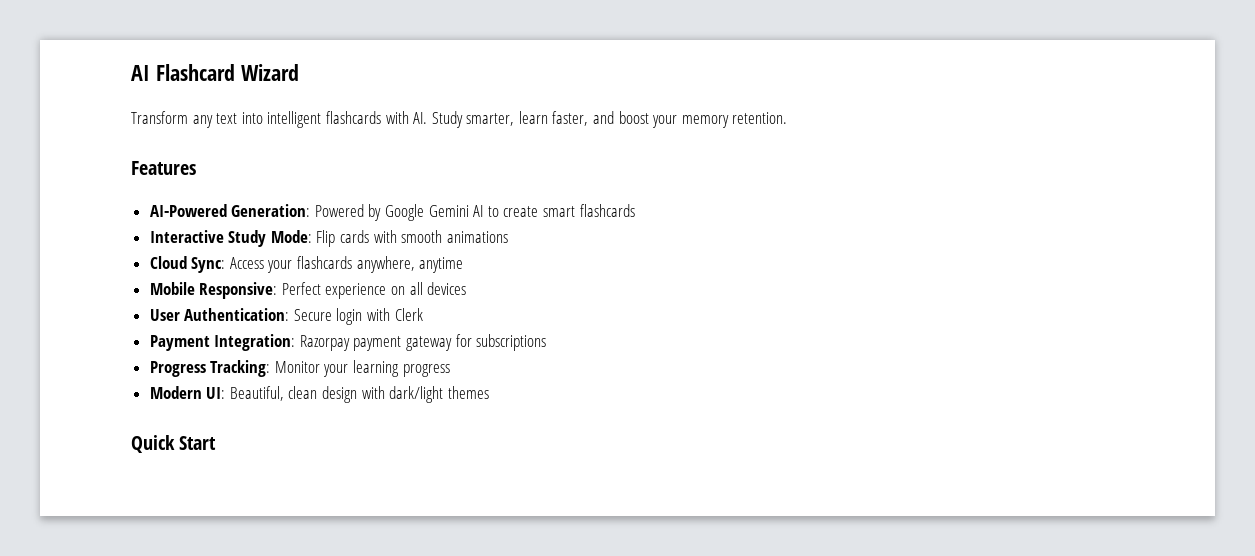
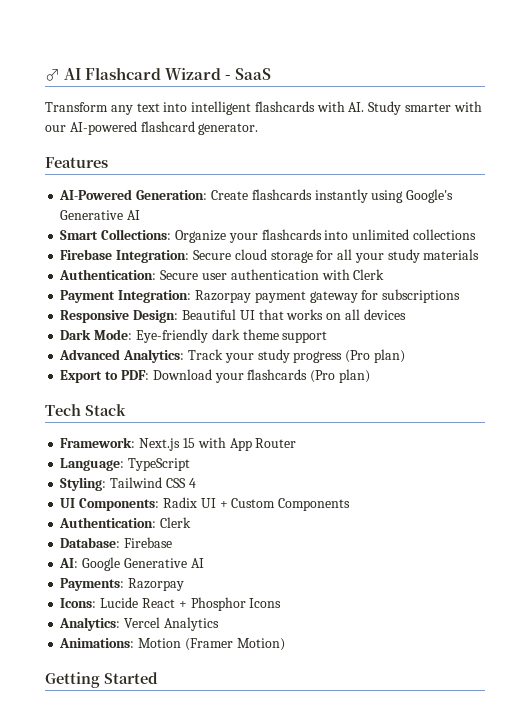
- AI Flashcard Wizard
+ ♂ AI Flashcard Wizard - SaaS
- Transform any text into intelligent flashcards with AI. Study smarter, learn faster, and boost your memory retention.
+ Transform any text into intelligent flashcards with AI. Study smarter with our AI-powered flashcard generator.
  Features
- AI-Powered Generation: Powered by Google Gemini AI to create smart flashcards
- Interactive Study Mode: Flip cards with smooth animations
- Cloud Sync: Access your flashcards anywhere, anytime
- Mobile Responsive: Perfect experience on all devices
- User Authentication: Secure login with Clerk
+ AI-Powered Generation: Create flashcards instantly using Google's Generative AI
+ Smart Collections: Organize your flashcards into unlimited collections
+ Firebase Integration: Secure cloud storage for all your study materials
+ Authentication: Secure user authentication with Clerk
- Progress Tracking: Monitor your learning progress
- Modern UI: Beautiful, clean design with dark/light themes
- Quick Start
+ Responsive Design: Beautiful UI that works on all devices
+ Dark Mode: Eye-friendly dark theme support
+ Advanced Analytics: Track your study progress (Pro plan)
+ Export to PDF: Download your flashcards (Pro plan)
+ Tech Stack
+ Framework: Next.js 15 with App Router
+ Language: TypeScript
+ Styling: Tailwind CSS 4
+ UI Components: Radix UI + Custom Components
+ Authentication: Clerk
+ Database: Firebase
+ AI: Google Generative AI
+ Payments: Razorpay
+ Icons: Lucide React + Phosphor Icons
+ Analytics: Vercel Analytics
+ Animations: Motion (Framer Motion)
+ Getting Started

